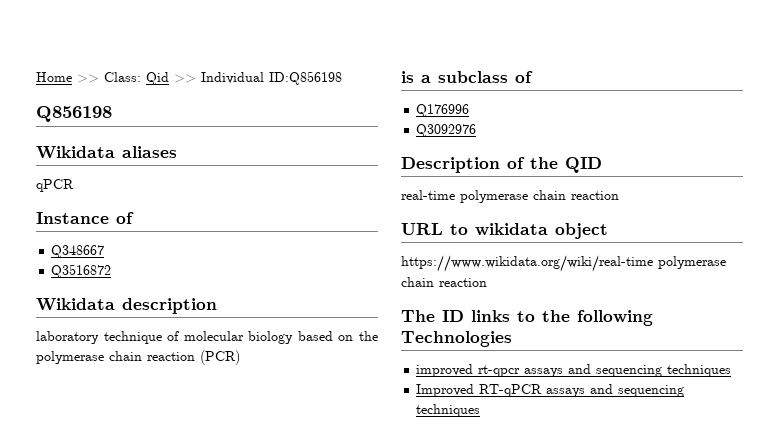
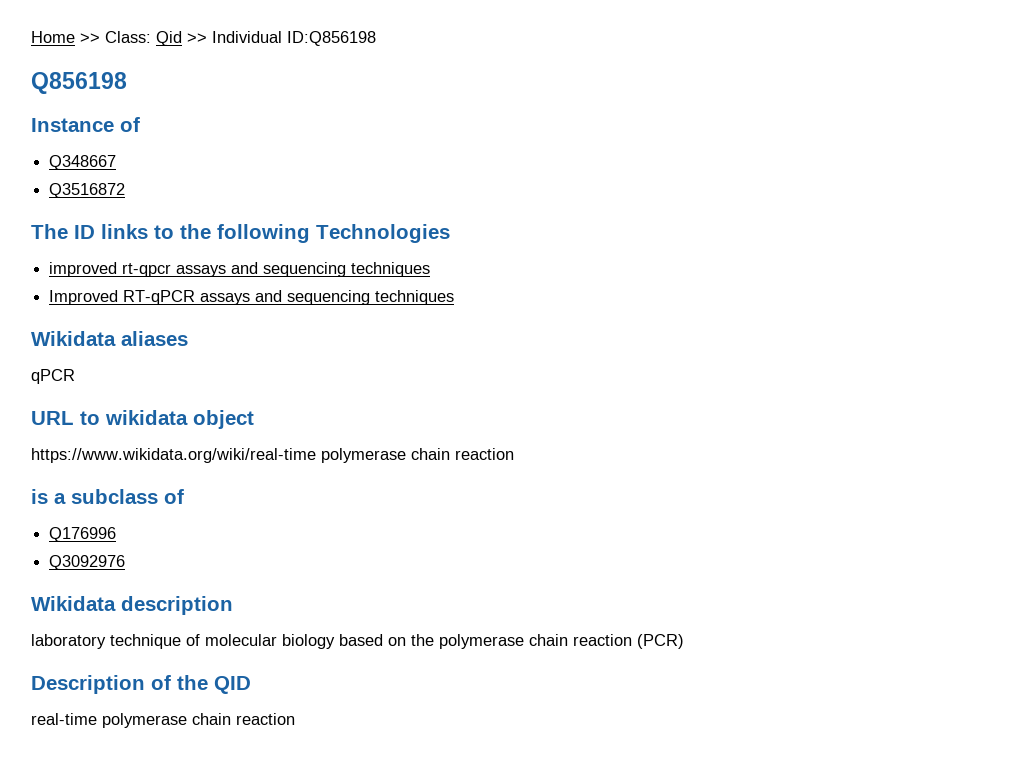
- Wikidata aliases
- qPCR
- Wikidata description
- laboratory technique of molecular biology based on the polymerase chain reaction (PCR)
- is a subclass of
- Q176996
- Q3092976
- Description of the QID
- real-time polymerase chain reaction
- URL to wikidata object
- https://www.wikidata.org/wiki/real-time polymerase chain reaction
+ Wikidata aliases
+ qPCR
+ URL to wikidata object
+ https://www.wikidata.org/wiki/real-time polymerase chain reaction
+ is a subclass of
+ Q176996
+ Q3092976
+ Wikidata description
+ laboratory technique of molecular biology based on the polymerase chain reaction (PCR)
+ Description of the QID
+ real-time polymerase chain reaction

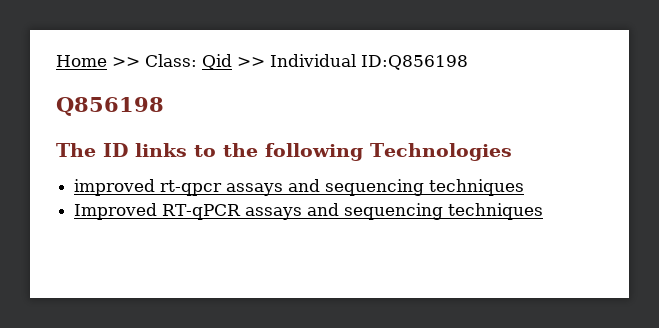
- Instance of
- Q348667
- Q3516872
- Wikidata aliases
- qPCR
- URL to wikidata object
- https://www.wikidata.org/wiki/real-time polymerase chain reaction
- is a subclass of
- Q176996
- Q3092976
- Wikidata description
- laboratory technique of molecular biology based on the polymerase chain reaction (PCR)
- Description of the QID
- real-time polymerase chain reaction

